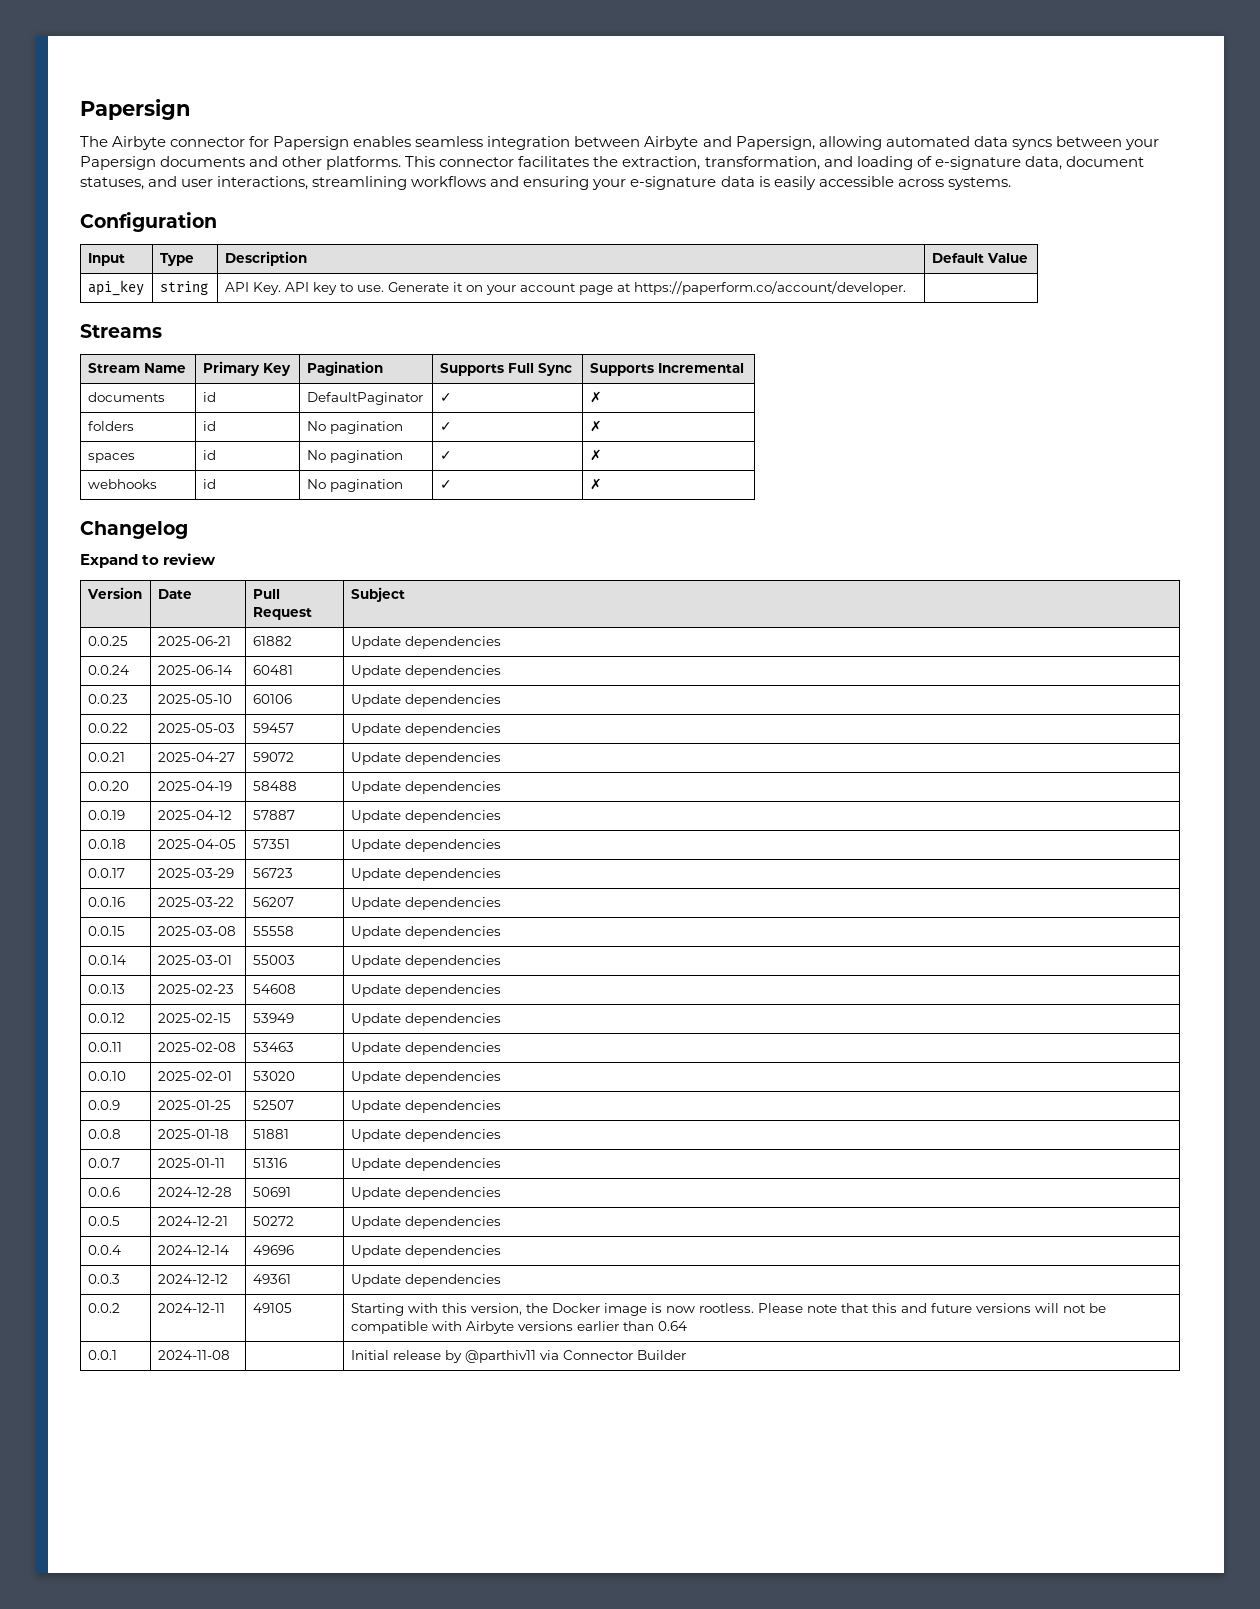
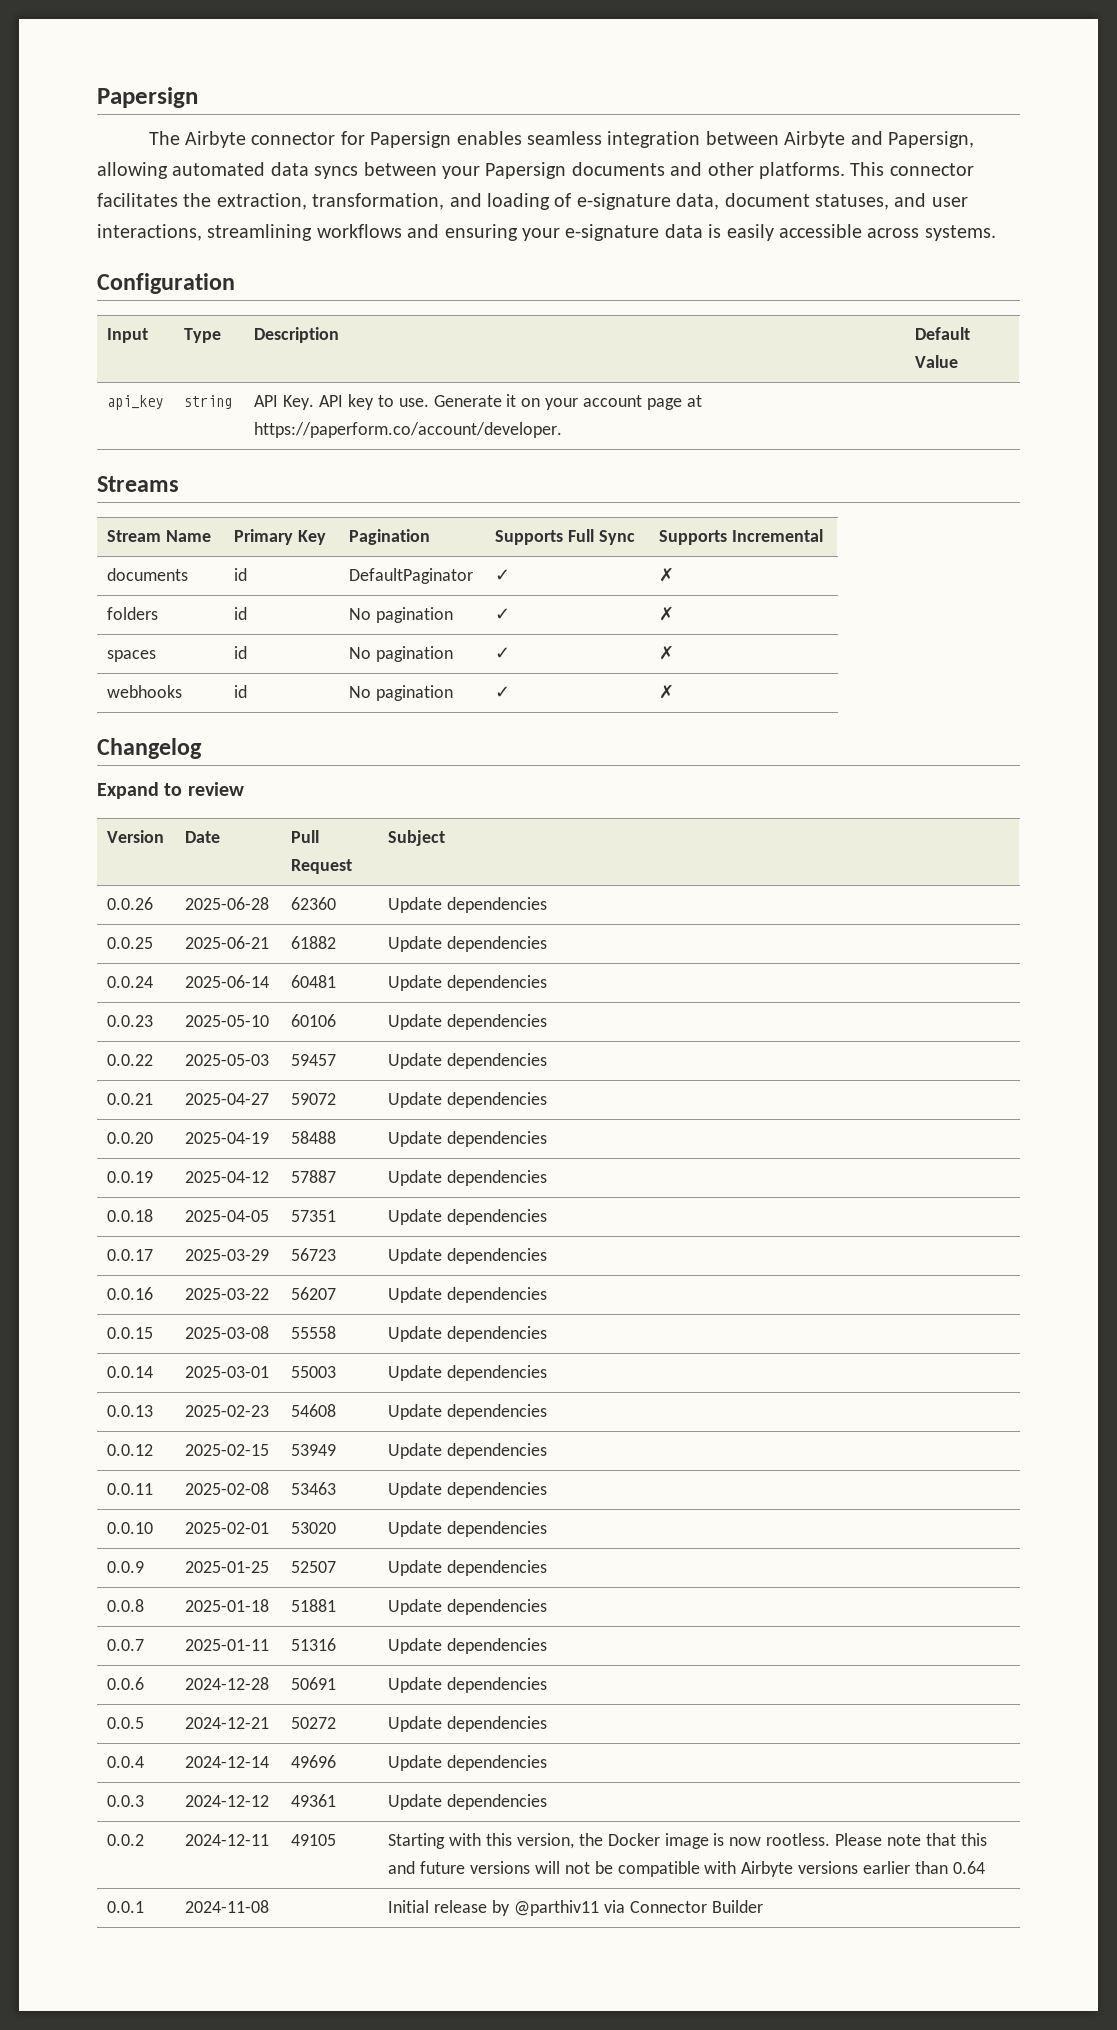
+ 0.0.26 | 2025-06-28 | 62360 | Update dependencies

